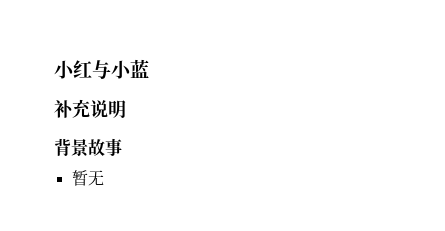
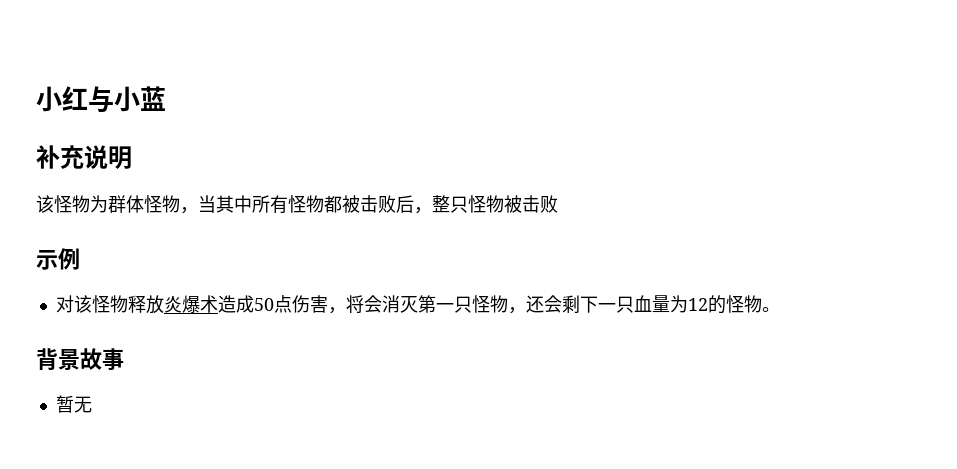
+ 该怪物为群体怪物，当其中所有怪物都被击败后，整只怪物被击败
+ 示例
+ 对该怪物释放炎爆术造成50点伤害，将会消灭第一只怪物，还会剩下一只血量为12的怪物。

